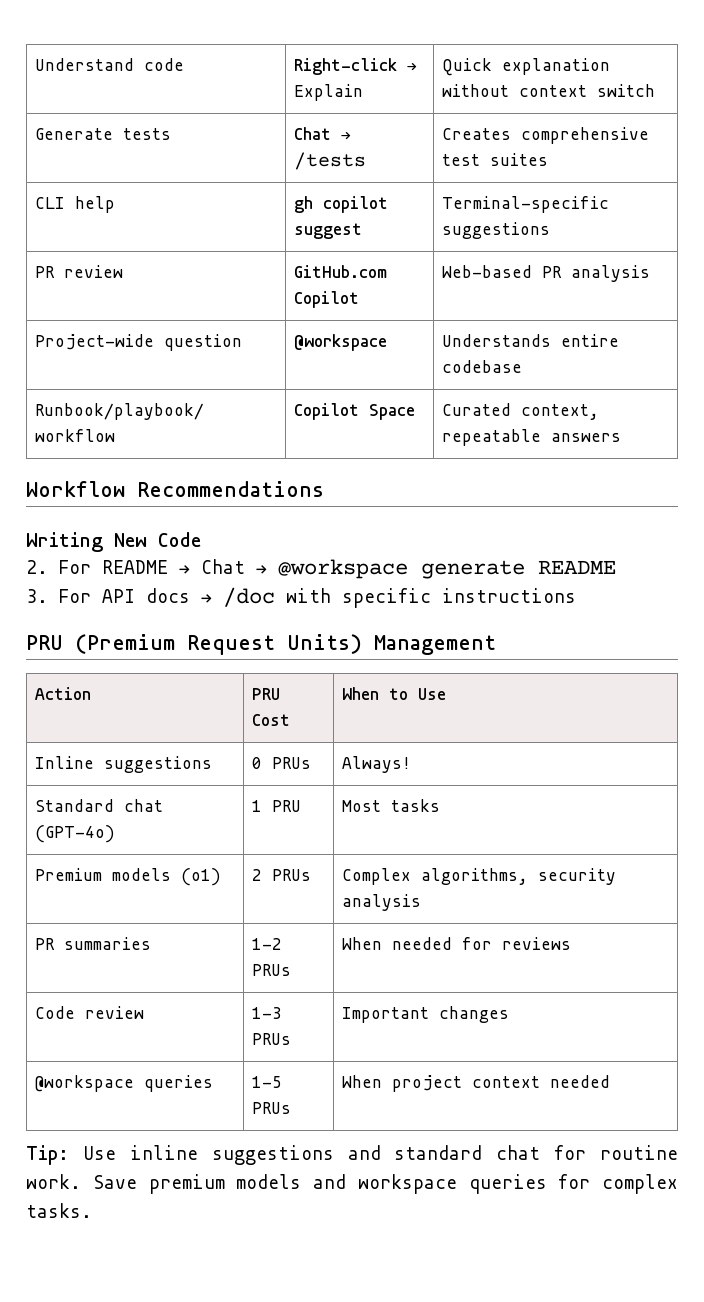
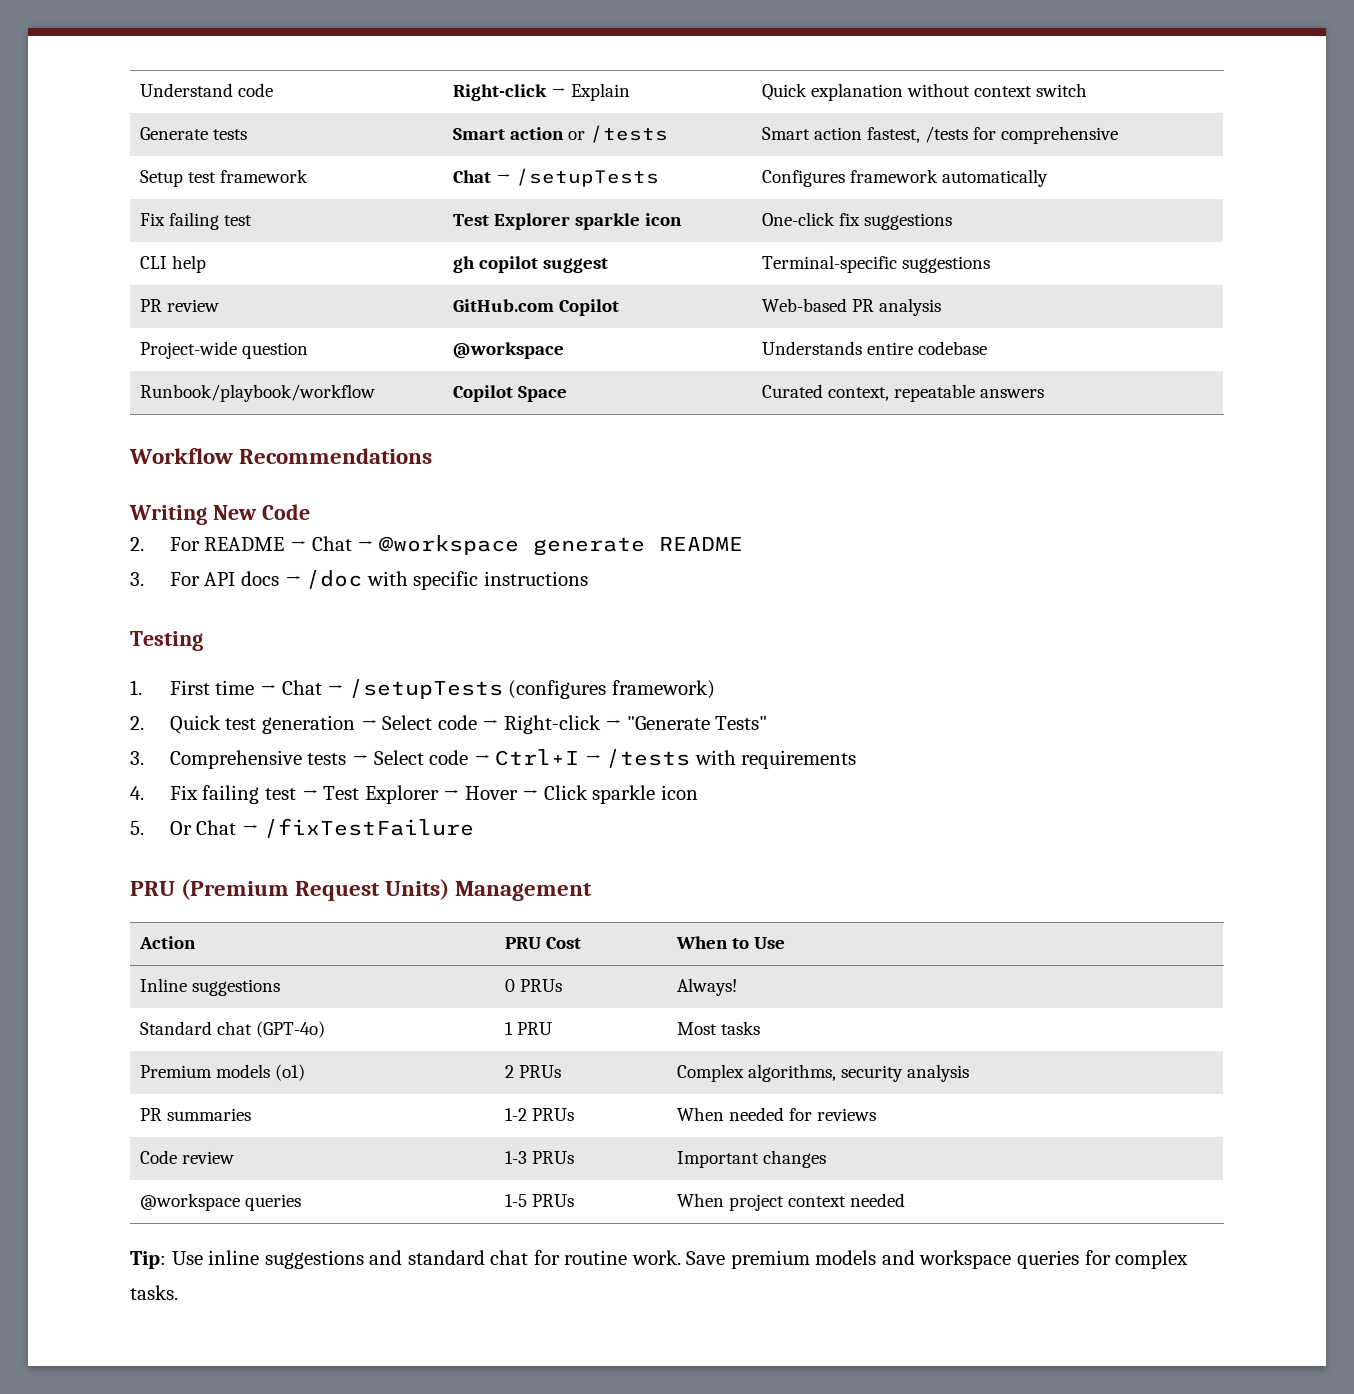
- Generate tests | Chat → /tests | Creates comprehensive test suites
+ Generate tests | Smart action or /tests | Smart action fastest, /tests for comprehensive
+ Setup test framework | Chat → /setupTests | Configures framework automatically
+ Fix failing test | Test Explorer sparkle icon | One-click fix suggestions
+ Testing
+ 1. First time → Chat → /setupTests (configures framework)
+ 2. Quick test generation → Select code → Right-click → "Generate Tests"
+ 3. Comprehensive tests → Select code → Ctrl+I → /tests with requirements
+ 4. Fix failing test → Test Explorer → Hover → Click sparkle icon
+ 5. Or Chat → /fixTestFailure

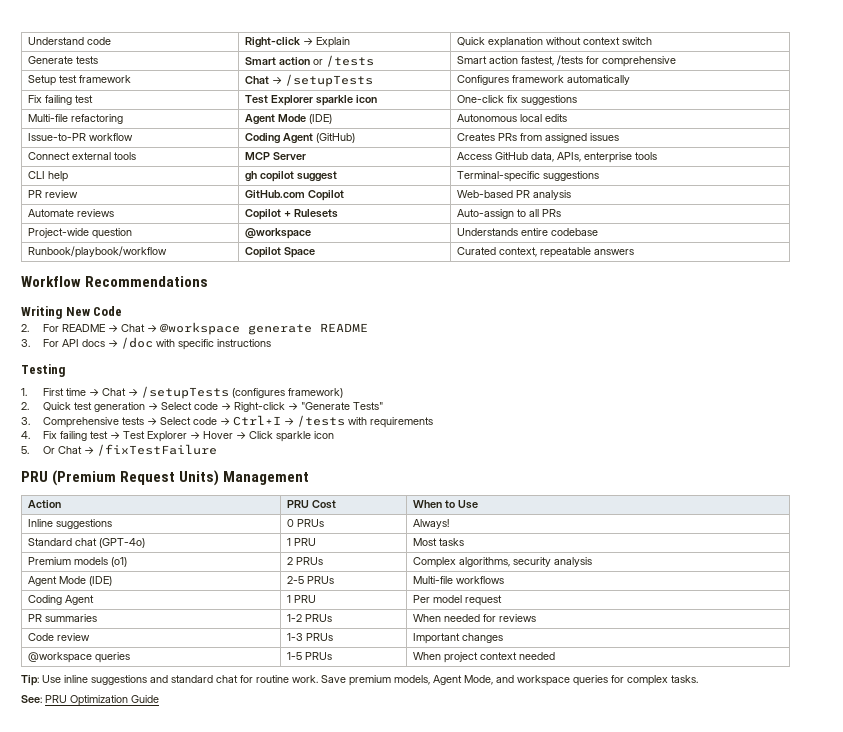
+ Multi-file refactoring | Agent Mode (IDE) | Autonomous local edits
+ Issue-to-PR workflow | Coding Agent (GitHub) | Creates PRs from assigned issues
+ Connect external tools | MCP Server | Access GitHub data, APIs, enterprise tools
+ Automate reviews | Copilot + Rulesets | Auto-assign to all PRs
+ Agent Mode (IDE) | 2-5 PRUs | Multi-file workflows
+ Coding Agent | 1 PRU | Per model request
- Save premium models and workspace queries for complex tasks.
+ Save premium models, Agent Mode, and workspace queries for complex tasks.
+ See: PRU Optimization Guide

